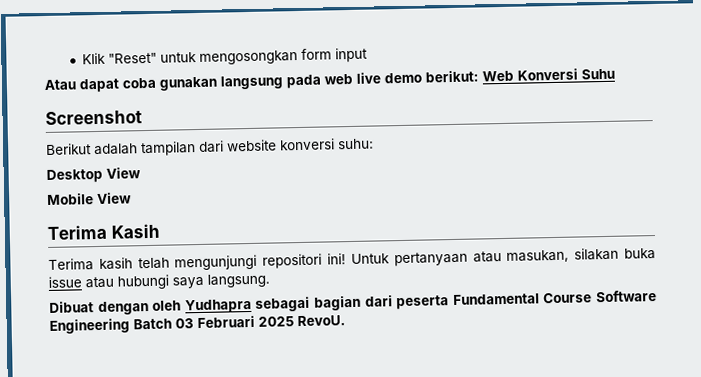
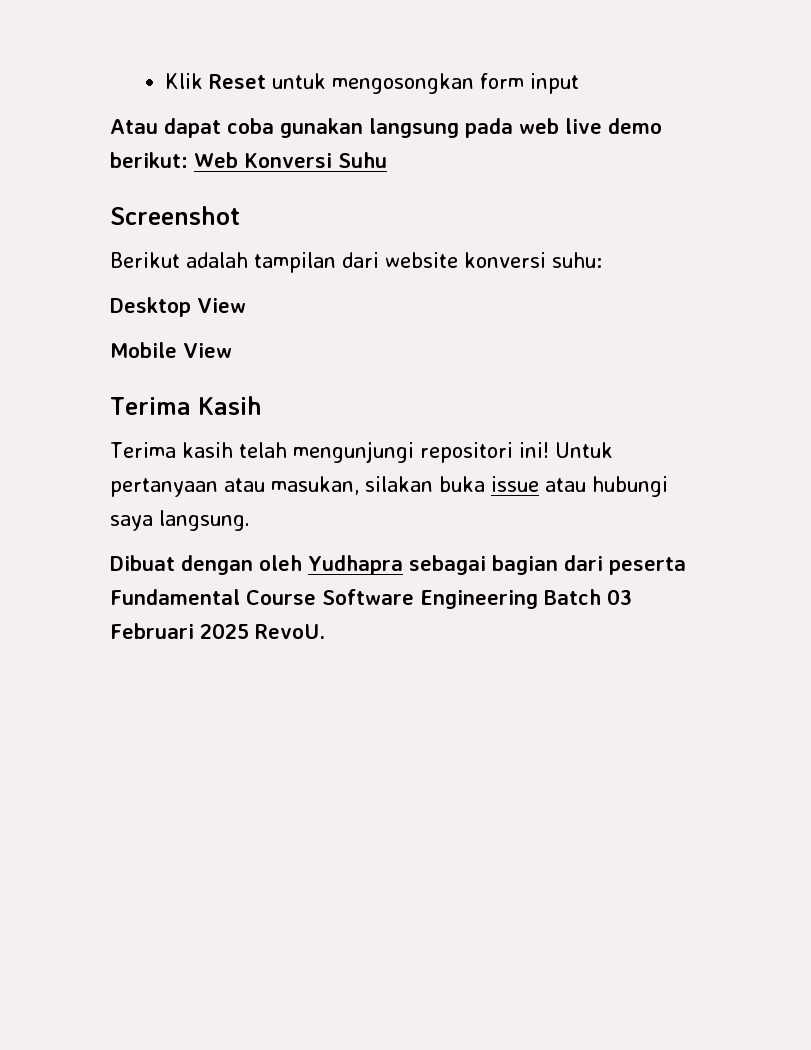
- Klik "Reset" untuk mengosongkan form input
+ Klik Reset untuk mengosongkan form input

